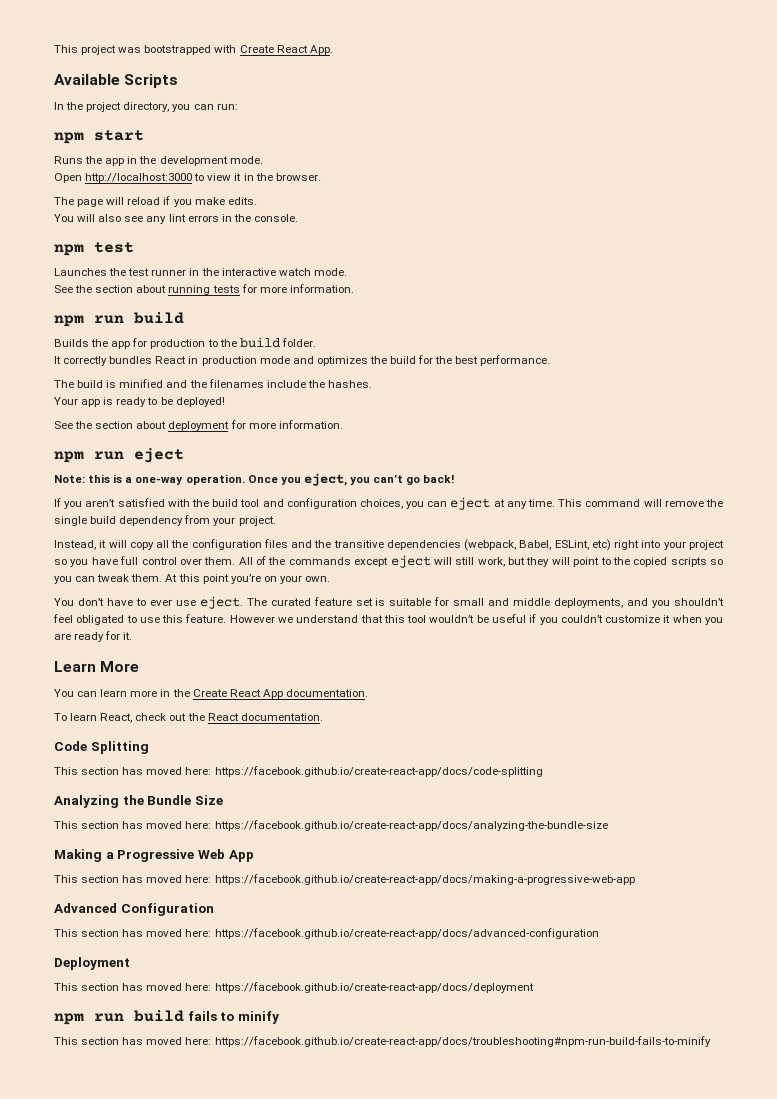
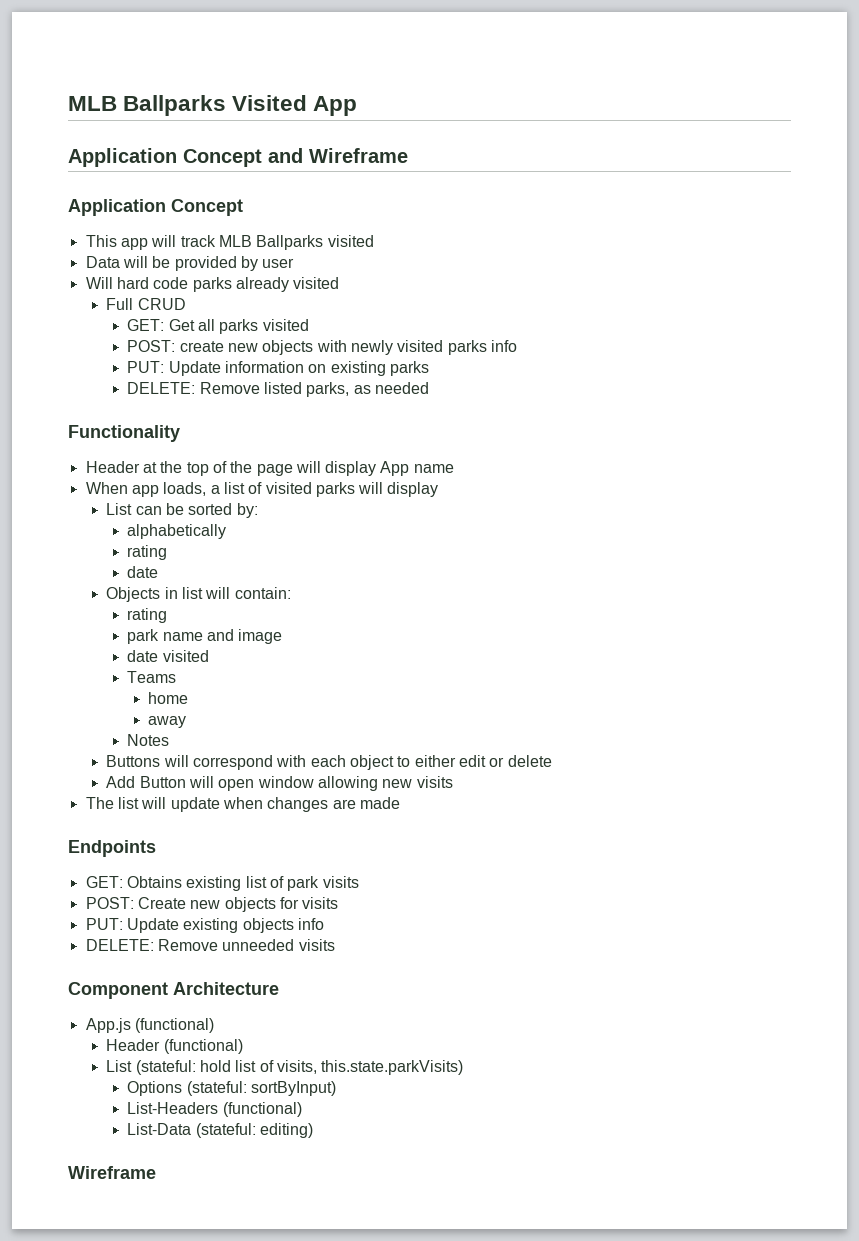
- This project was bootstrapped with Create React App.
- Available Scripts
- In the project directory, you can run:
- npm start
- Runs the app in the development mode.
- Open http://localhost:3000 to view it in the browser.
- The page will reload if you make edits.
- You will also see any lint errors in the console.
- npm test
- Launches the test runner in the interactive watch mode.
- See the section about running tests for more information.
- npm run build
- Builds the app for production to the build folder.
- It correctly bundles React in production mode and optimizes the build for the best performance.
- The build is minified and the filenames include the hashes.
- Your app is ready to be deployed!
- See the section about deployment for more information.
- npm run eject
- Note: this is a one-way operation. Once you eject, you can’t go back!
- If you aren’t satisfied with the build tool and configuration choices, you can eject at any time. This command will remove the single build dependency from your project.
- Instead, it will copy all the configuration files and the transitive dependencies (webpack, Babel, ESLint, etc) right into your project so you have full control over them. All of the commands except eject will still work, but they will point to the copied scripts so you can tweak them. At this point you’re on your own.
- You don’t have to ever use eject. The curated feature set is suitable for small and middle deployments, and you shouldn’t feel obligated to use this feature. However we understand that this tool wouldn’t be useful if you couldn’t customize it when you are ready for it.
- Learn More
- You can learn more in the Create React App documentation.
- To learn React, check out the React documentation.
- Code Splitting
- This section has moved here: https://facebook.github.io/create-react-app/docs/code-splitting
- Analyzing the Bundle Size
- This section has moved here: https://facebook.github.io/create-react-app/docs/analyzing-the-bundle-size
- Making a Progressive Web App
- This section has moved here: https://facebook.github.io/create-react-app/docs/making-a-progressive-web-app
- Advanced Configuration
- This section has moved here: https://facebook.github.io/create-react-app/docs/advanced-configuration
- Deployment
- This section has moved here: https://facebook.github.io/create-react-app/docs/deployment
- npm run build fails to minify
- This section has moved here: https://facebook.github.io/create-react-app/docs/troubleshooting#npm-run-build-fails-to-minify
+ MLB Ballparks Visited App
+ Application Concept and Wireframe
+ Application Concept
+ This app will track MLB Ballparks visited
+ Data will be provided by user
+ Will hard code parks already visited
+ Full CRUD
+ GET: Get all parks visited
+ POST: create new objects with newly visited parks info
+ PUT: Update information on existing parks
+ DELETE: Remove listed parks, as needed
+ Functionality
+ Header at the top of the page will display App name
+ When app loads, a list of visited parks will display
+ List can be sorted by:
+ alphabetically
+ rating
+ date
+ Objects in list will contain:
+ rating
+ park name and image
+ date visited
+ Teams
+ home
+ away
+ Notes
+ Buttons will correspond with each object to either edit or delete
+ Add Button will open window allowing new visits
+ The list will update when changes are made
+ Endpoints
+ GET: Obtains existing list of park visits
+ POST: Create new objects for visits
+ PUT: Update existing objects info
+ DELETE: Remove unneeded visits
+ Component Architecture
+ App.js (functional)
+ Header (functional)
+ List (stateful: hold list of visits, this.state.parkVisits)
+ Options (stateful: sortByInput)
+ List-Headers (functional)
+ List-Data (stateful: editing)
+ Wireframe

